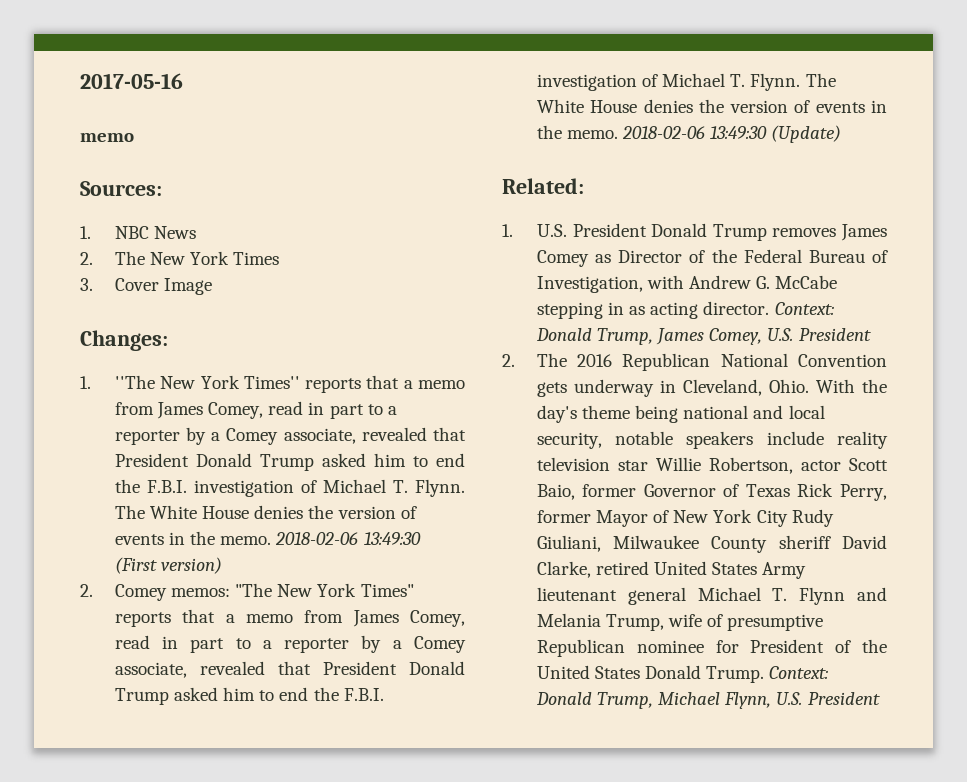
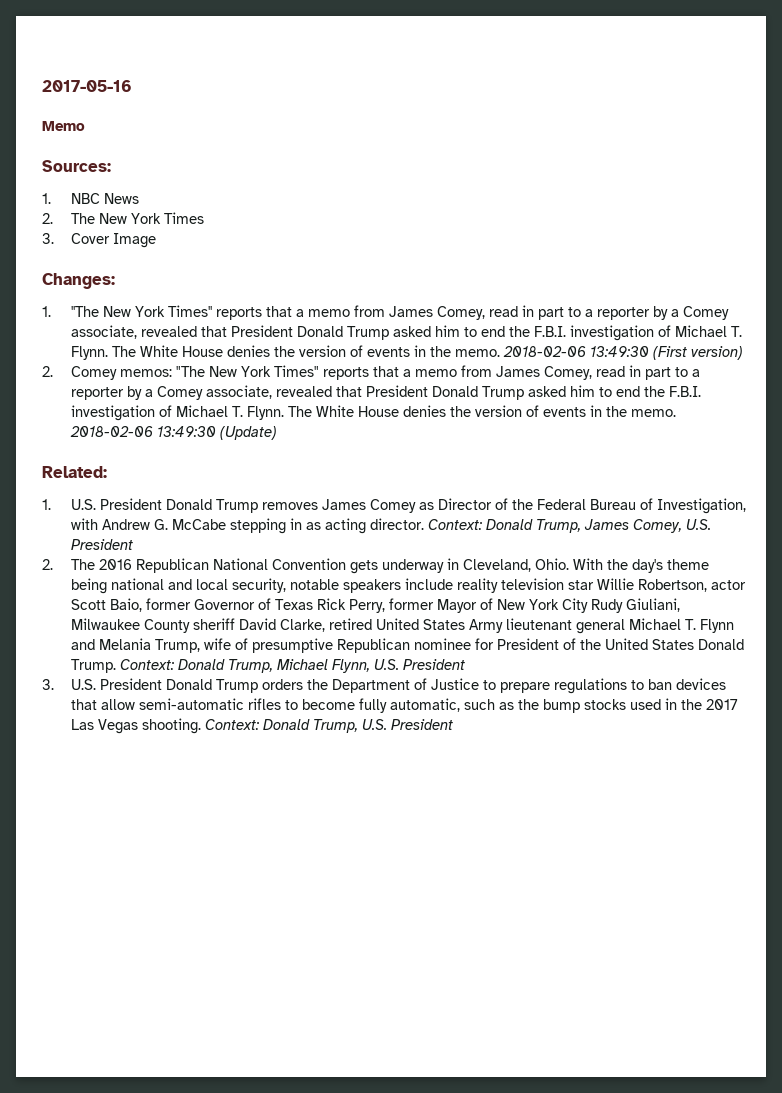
  2017-05-16
- memo
+ Memo
+ 3. U.S. President Donald Trump orders the Department of Justice to prepare regulations to ban devices that allow semi-automatic rifles to become fully automatic, such as the bump stocks used in the 2017 Las Vegas shooting. Context: Donald Trump, U.S. President

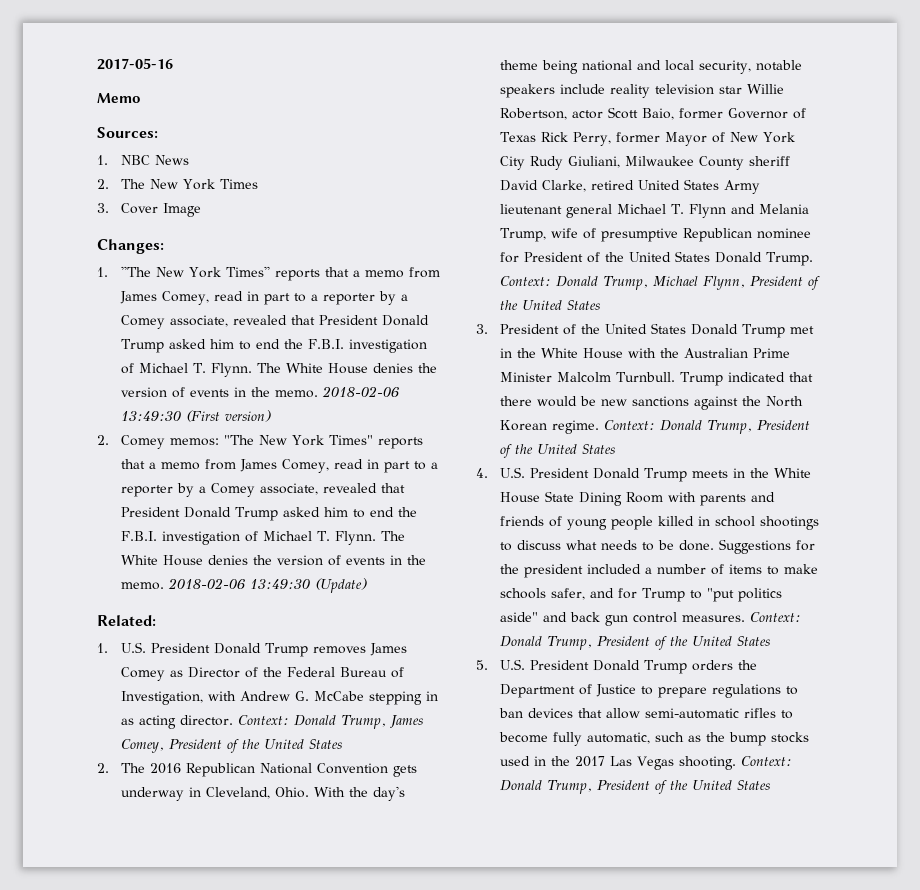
- Context: Donald Trump, James Comey, U.S. President
+ Context: Donald Trump, James Comey, President of the United States
- Context: Donald Trump, Michael Flynn, U.S. President
- 3. U.S. President Donald Trump orders the Department of Justice to prepare regulations to ban devices that allow semi-automatic rifles to become fully automatic, such as the bump stocks used in the 2017 Las Vegas shooting. Context: Donald Trump, U.S. President
+ Context: Donald Trump, Michael Flynn, President of the United States
+ 3. President of the United States Donald Trump met in the White House with the Australian Prime Minister Malcolm Turnbull. Trump indicated that there would be new sanctions against the North Korean regime. Context: Donald Trump, President of the United States
+ 4. U.S. President Donald Trump meets in the White House State Dining Room with parents and friends of young people killed in school shootings to discuss what needs to be done. Suggestions for the president included a number of items to make schools safer, and for Trump to "put politics aside" and back gun control measures. Context: Donald Trump, President of the United States
+ 5. U.S. President Donald Trump orders the Department of Justice to prepare regulations to ban devices that allow semi-automatic rifles to become fully automatic, such as the bump stocks used in the 2017 Las Vegas shooting. Context: Donald Trump, President of the United States

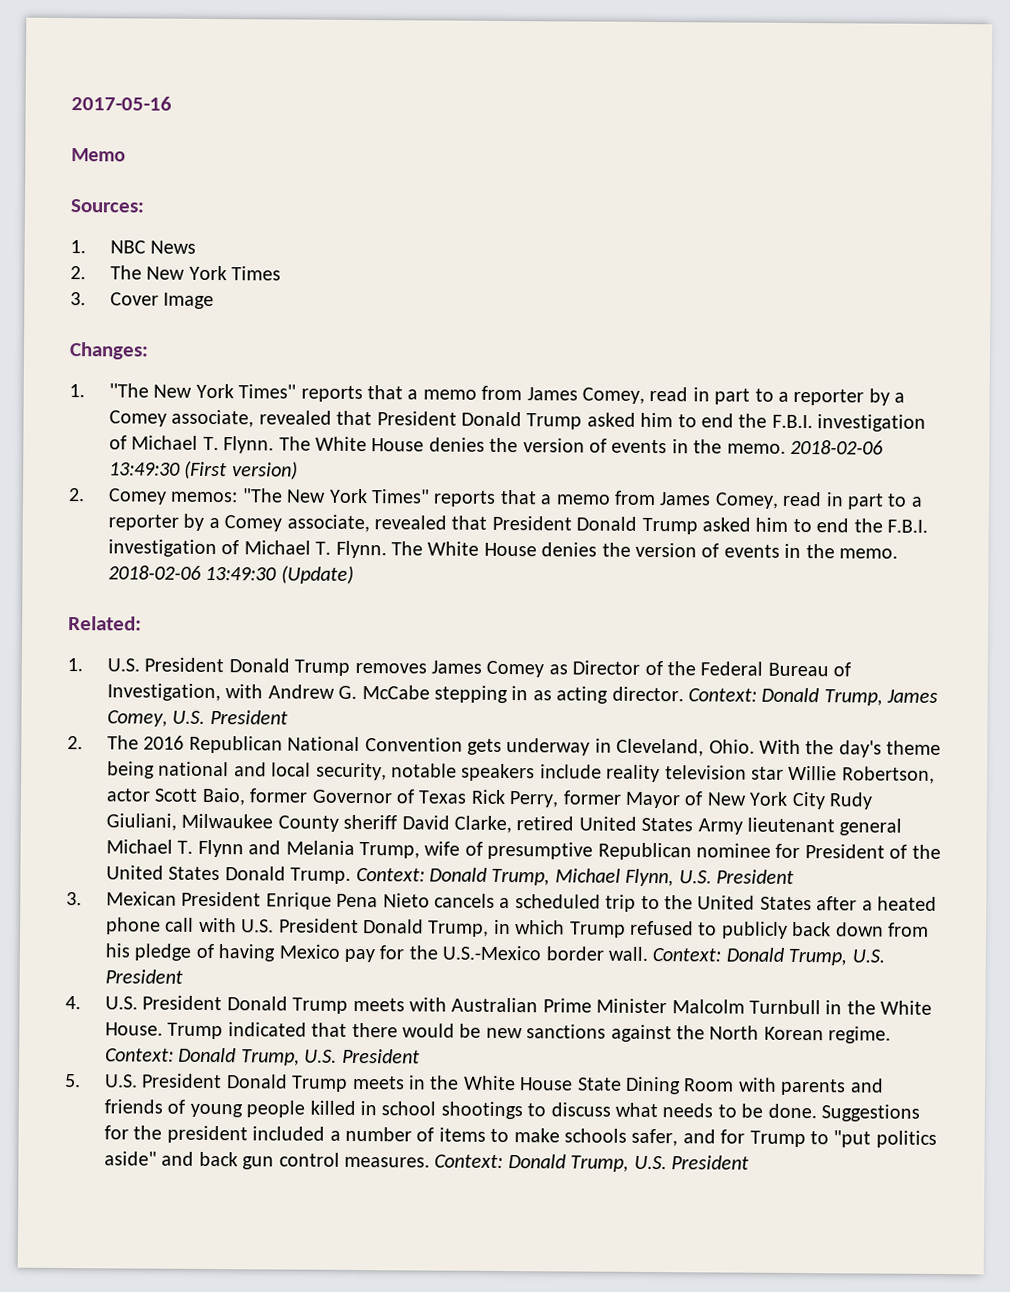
- Context: Donald Trump, James Comey, President of the United States
+ Context: Donald Trump, James Comey, U.S. President
- Context: Donald Trump, Michael Flynn, President of the United States
- 3. President of the United States Donald Trump met in the White House with the Australian Prime Minister Malcolm Turnbull.
+ Context: Donald Trump, Michael Flynn, U.S. President
+ 3. Mexican President Enrique Pena Nieto cancels a scheduled trip to the United States after a heated phone call with U.S. President Donald Trump, in which Trump refused to publicly back down from his pledge of having Mexico pay for the U.S.-Mexico border wall. Context: Donald Trump, U.S. President
+ 4. U.S. President Donald Trump meets with Australian Prime Minister Malcolm Turnbull in the White House.
- Trump indicated that there would be new sanctions against the North Korean regime. Context: Donald Trump, President of the United States
- 4. U.S. President Donald Trump meets in the White House State Dining Room with parents and friends of young people killed in school shootings to discuss what needs to be done.
+ Trump indicated that there would be new sanctions against the North Korean regime. Context: Donald Trump, U.S. President
+ 5. U.S. President Donald Trump meets in the White House State Dining Room with parents and friends of young people killed in school shootings to discuss what needs to be done.
- Suggestions for the president included a number of items to make schools safer, and for Trump to "put politics aside" and back gun control measures. Context: Donald Trump, President of the United States
- 5. U.S. President Donald Trump orders the Department of Justice to prepare regulations to ban devices that allow semi-automatic rifles to become fully automatic, such as the bump stocks used in the 2017 Las Vegas shooting. Context: Donald Trump, President of the United States
+ Suggestions for the president included a number of items to make schools safer, and for Trump to "put politics aside" and back gun control measures. Context: Donald Trump, U.S. President

